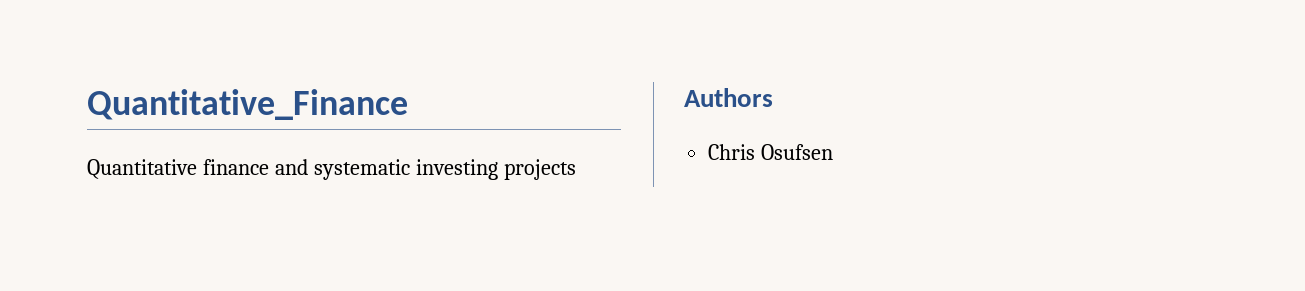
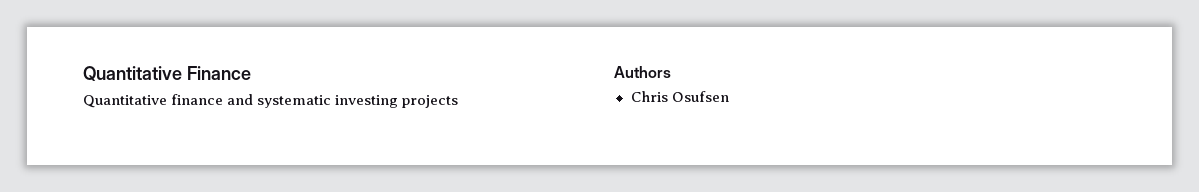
- Quantitative_Finance
+ Quantitative Finance

